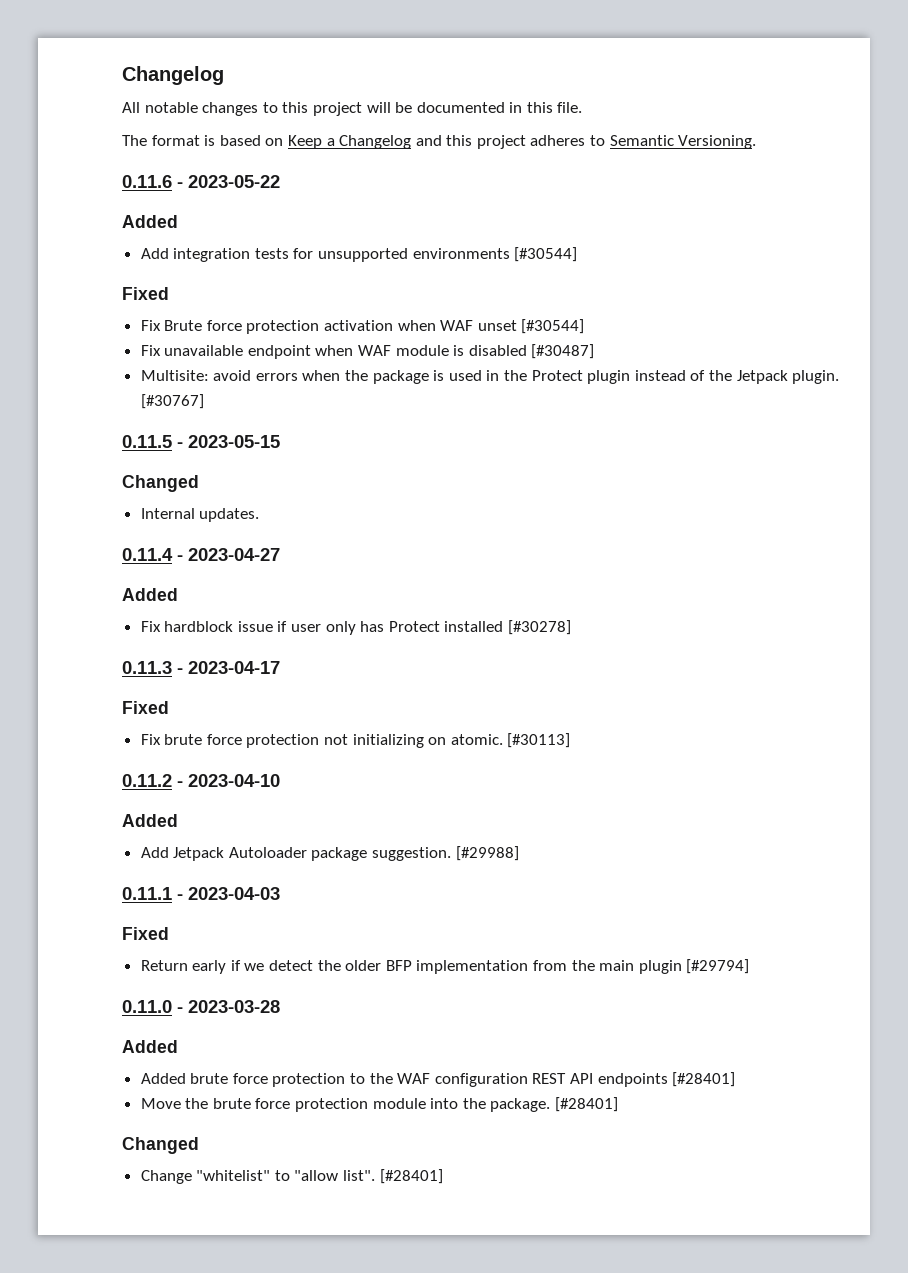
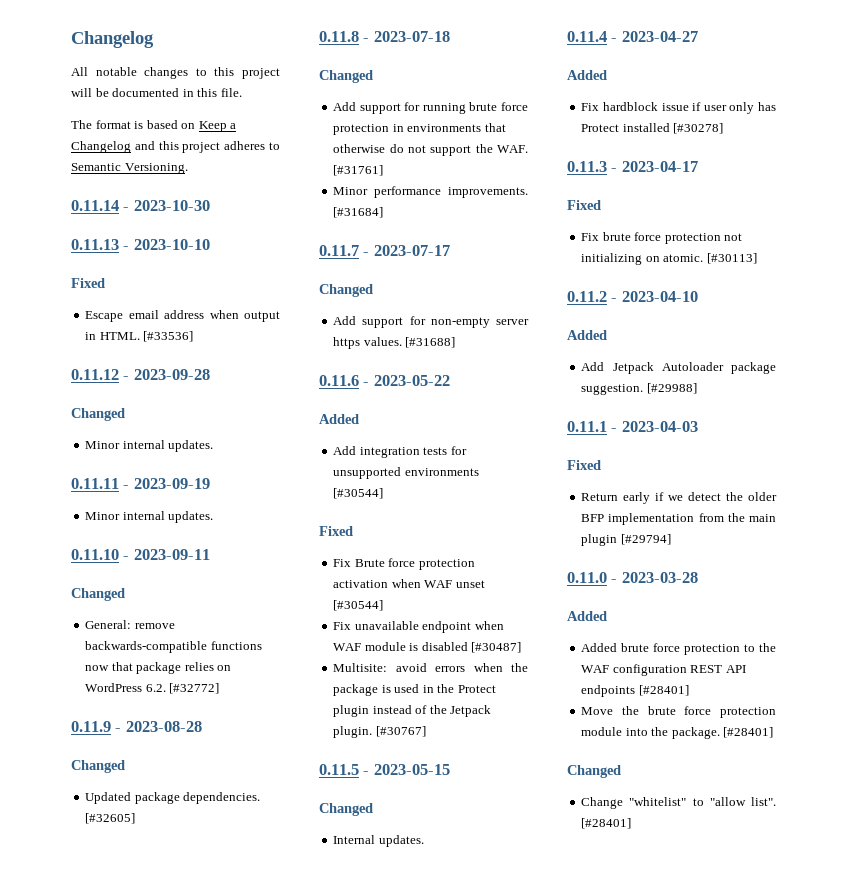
+ 0.11.14 - 2023-10-30
+ 0.11.13 - 2023-10-10
+ Fixed
+ Escape email address when output in HTML. [#33536]
+ 0.11.12 - 2023-09-28
+ Changed
+ Minor internal updates.
+ 0.11.11 - 2023-09-19
+ Minor internal updates.
+ 0.11.10 - 2023-09-11
+ Changed
+ General: remove backwards-compatible functions now that package relies on WordPress 6.2. [#32772]
+ 0.11.9 - 2023-08-28
+ Changed
+ Updated package dependencies. [#32605]
+ 0.11.8 - 2023-07-18
+ Changed
+ Add support for running brute force protection in environments that otherwise do not support the WAF. [#31761]
+ Minor performance improvements. [#31684]
+ 0.11.7 - 2023-07-17
+ Changed
+ Add support for non-empty server https values. [#31688]

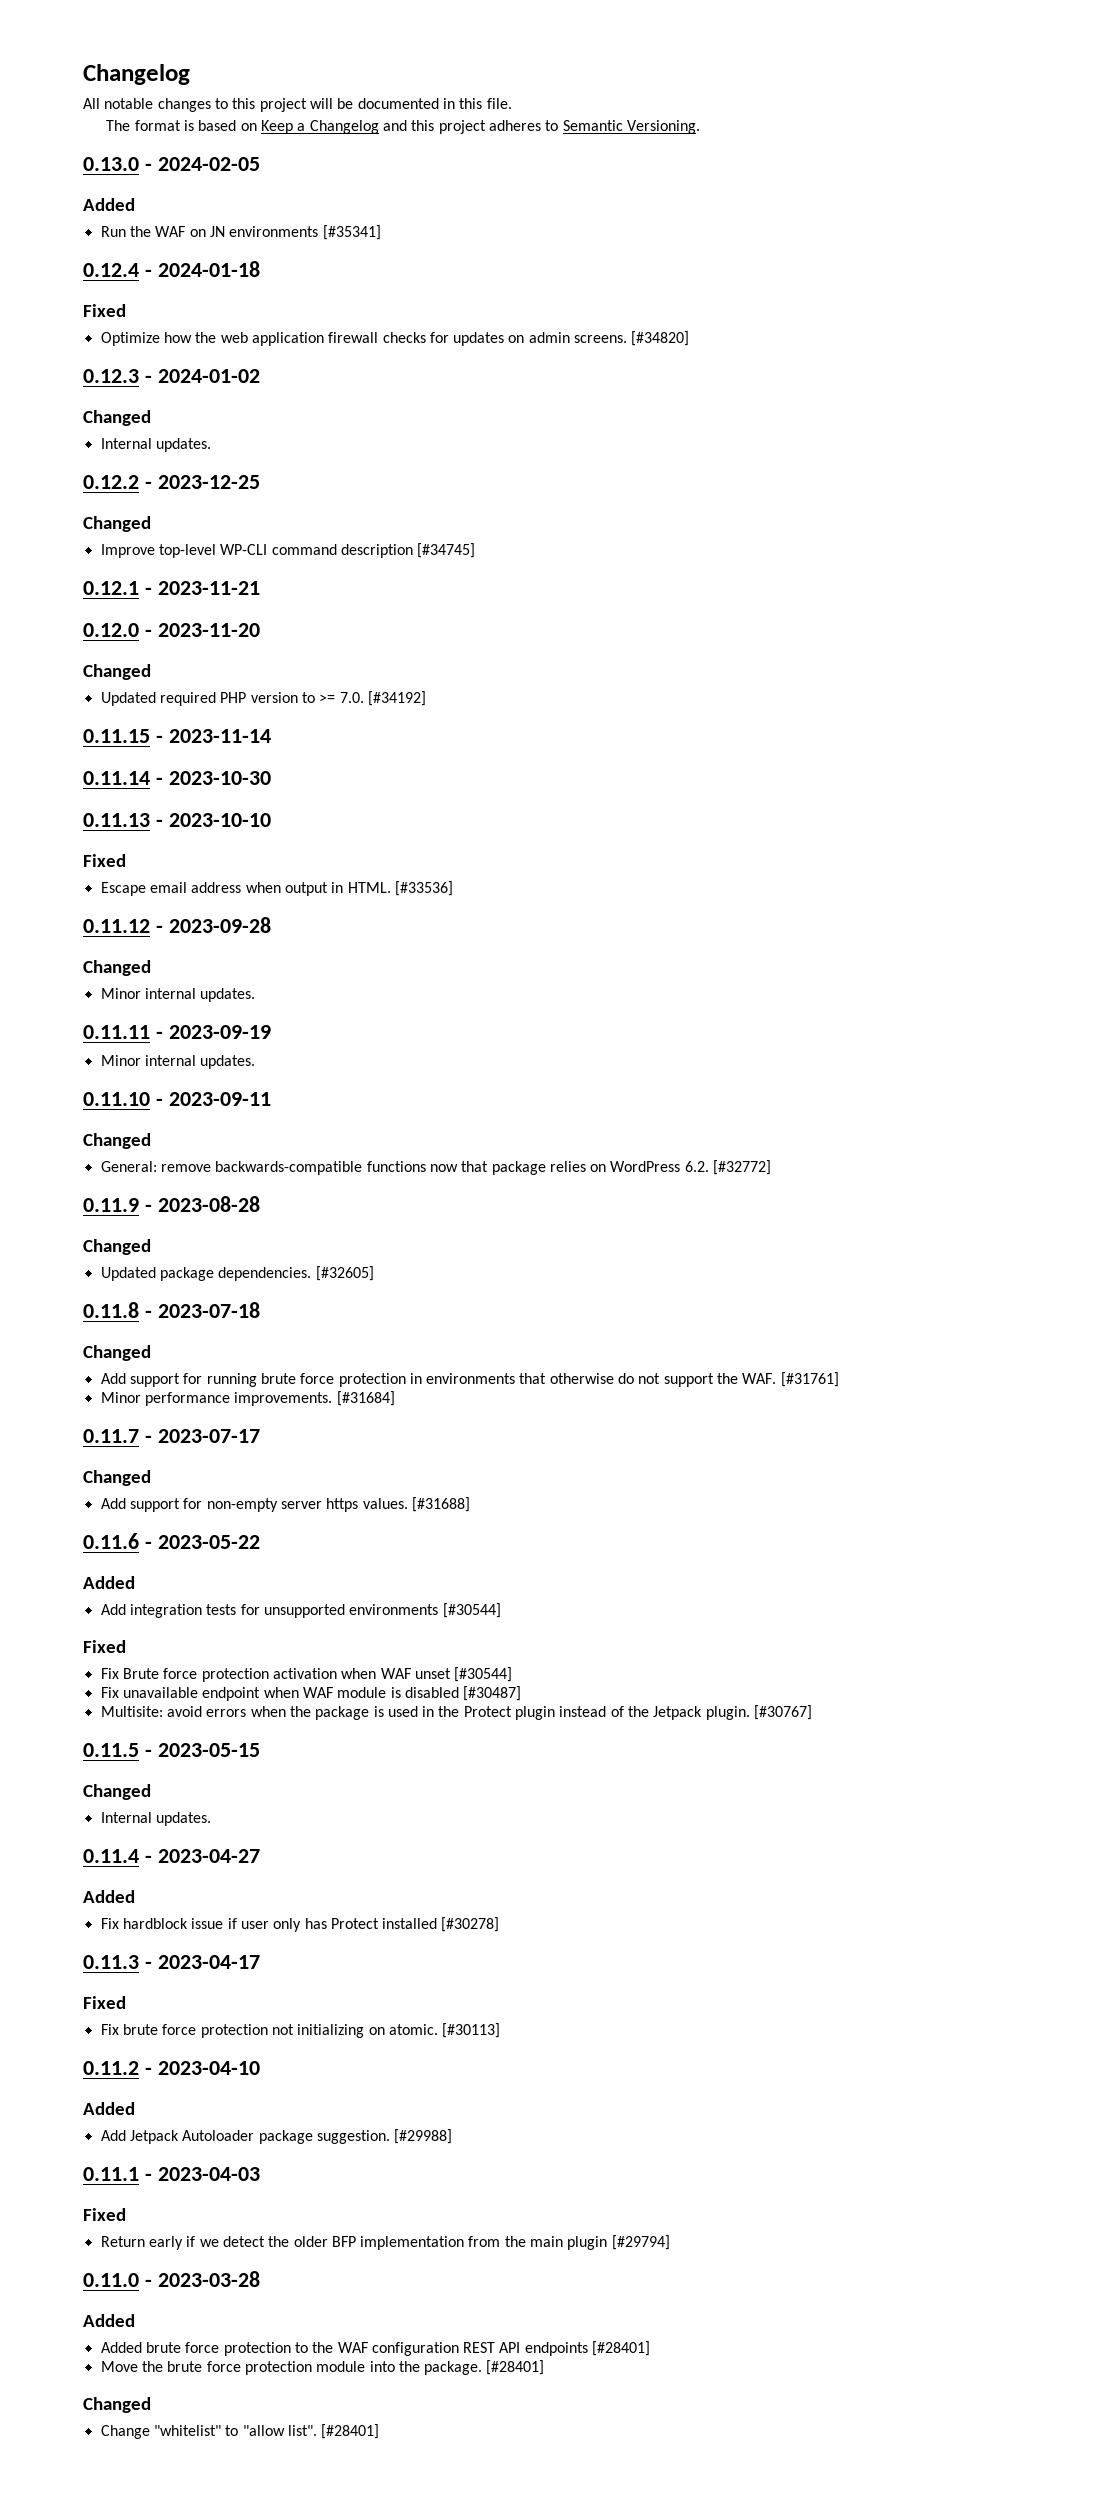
+ 0.13.0 - 2024-02-05
+ Added
+ Run the WAF on JN environments [#35341]
+ 0.12.4 - 2024-01-18
+ Fixed
+ Optimize how the web application firewall checks for updates on admin screens. [#34820]
+ 0.12.3 - 2024-01-02
+ Changed
+ Internal updates.
+ 0.12.2 - 2023-12-25
+ Changed
+ Improve top-level WP-CLI command description [#34745]
+ 0.12.1 - 2023-11-21
+ 0.12.0 - 2023-11-20
+ Changed
+ Updated required PHP version to >= 7.0. [#34192]
+ 0.11.15 - 2023-11-14

